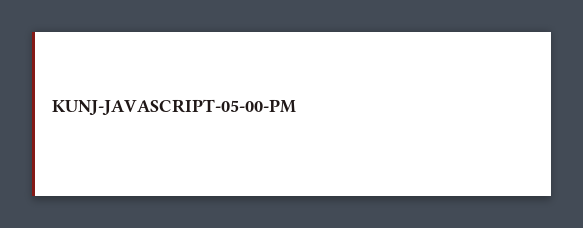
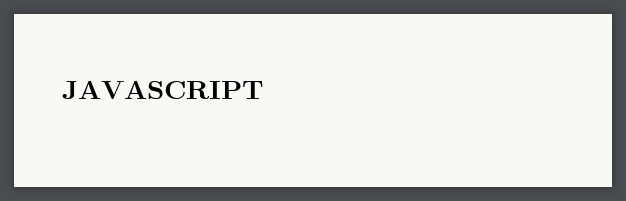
- KUNJ-JAVASCRIPT-05-00-PM
+ JAVASCRIPT

